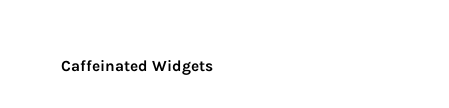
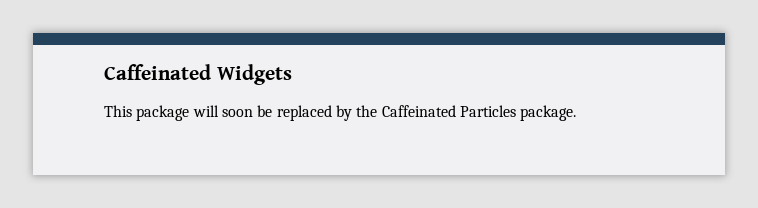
+ This package will soon be replaced by the Caffeinated Particles package.

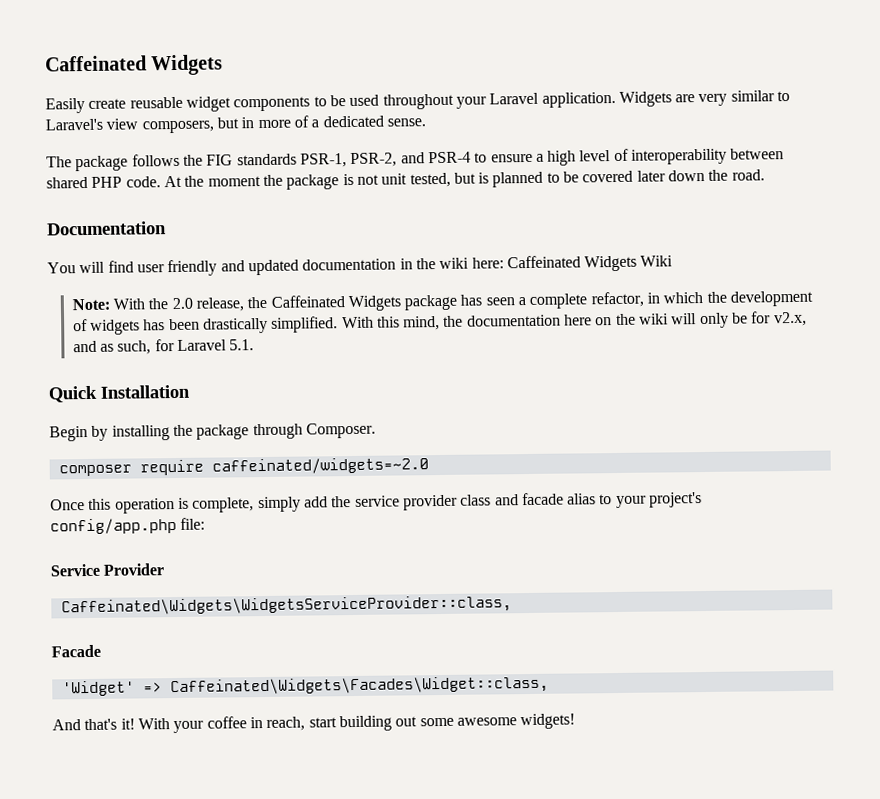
- This package will soon be replaced by the Caffeinated Particles package.
+ Easily create reusable widget components to be used throughout your Laravel application. Widgets are very similar to Laravel's view composers, but in more of a dedicated sense.
+ The package follows the FIG standards PSR-1, PSR-2, and PSR-4 to ensure a high level of interoperability between shared PHP code. At the moment the package is not unit tested, but is planned to be covered later down the road.
+ Documentation
+ You will find user friendly and updated documentation in the wiki here: Caffeinated Widgets Wiki
+ Note: With the 2.0 release, the Caffeinated Widgets package has seen a complete refactor, in which the development of widgets has been drastically simplified. With this mind, the documentation here on the wiki will only be for v2.x, and as such, for Laravel 5.1.
+ Quick Installation
+ Begin by installing the package through Composer.
+ composer require caffeinated/widgets=~2.0
+ Once this operation is complete, simply add the service provider class and facade alias to your project's config/app.php file:
+ Service Provider
+ Caffeinated\Widgets\WidgetsServiceProvider::class,
+ Facade
+ 'Widget' => Caffeinated\Widgets\Facades\Widget::class,
+ And that's it! With your coffee in reach, start building out some awesome widgets!

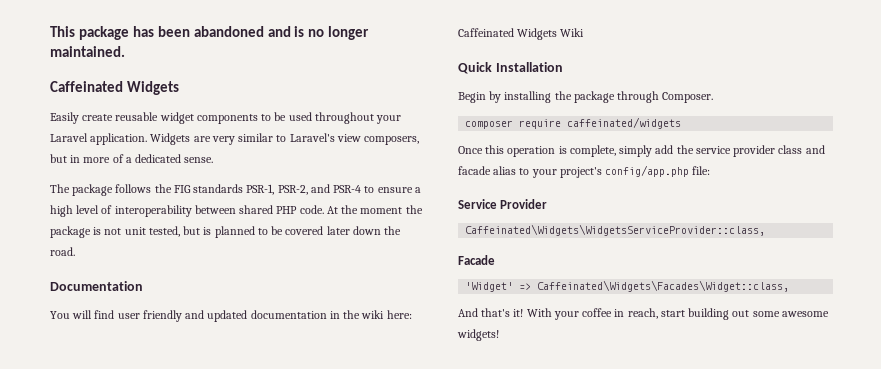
+ This package has been abandoned and is no longer maintained.
- Note: With the 2.0 release, the Caffeinated Widgets package has seen a complete refactor, in which the development of widgets has been drastically simplified. With this mind, the documentation here on the wiki will only be for v2.x, and as such, for Laravel 5.1.
- composer require caffeinated/widgets=~2.0
+ composer require caffeinated/widgets

